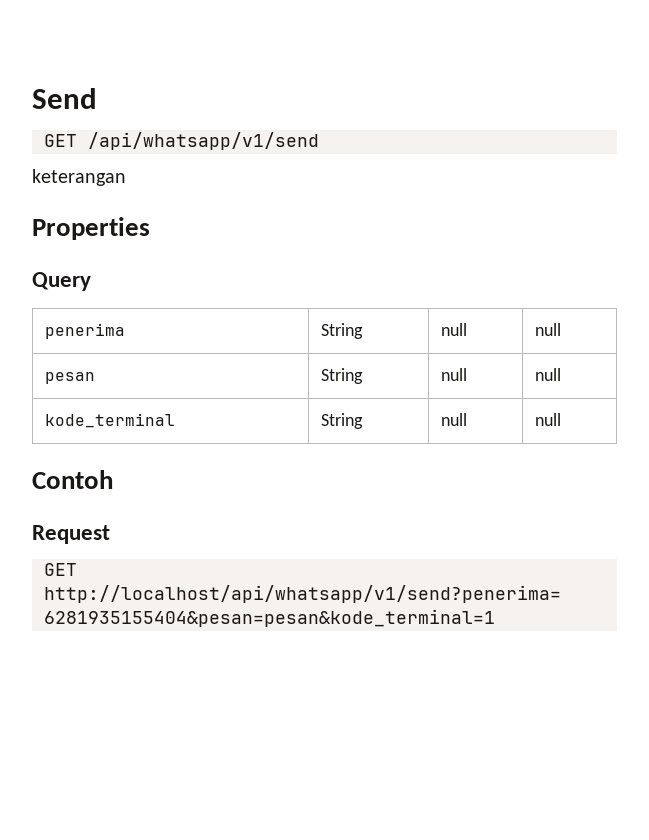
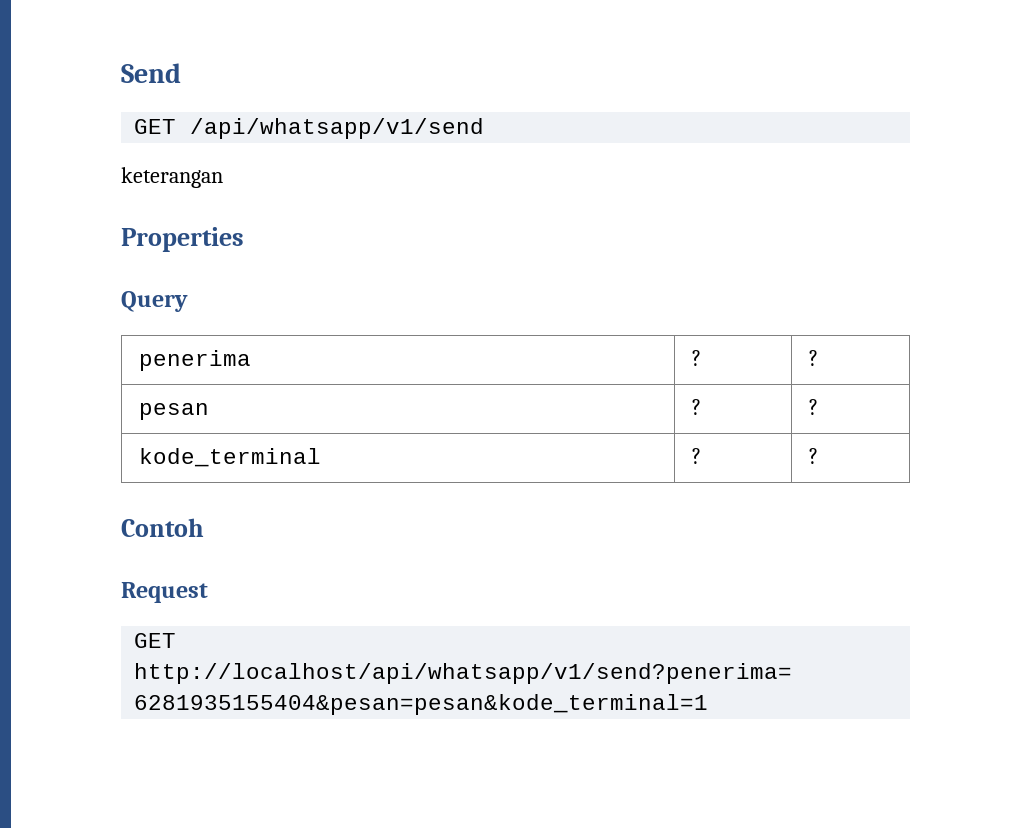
- penerima | String | null | null
- pesan | String | null | null
- kode_terminal | String | null | null
+ penerima | ? | ?
+ pesan | ? | ?
+ kode_terminal | ? | ?

